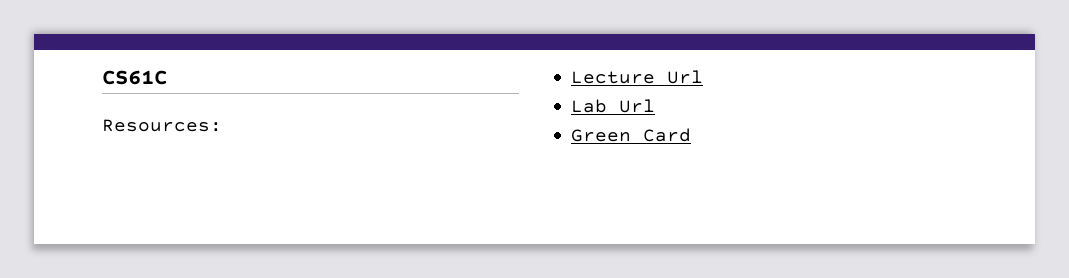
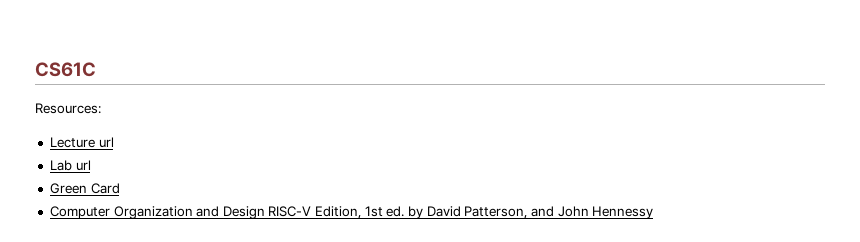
- Lecture Url
+ Lecture url
- Lab Url
+ Lab url
+ Computer Organization and Design RISC-V Edition, 1st ed. by David Patterson, and John Hennessy

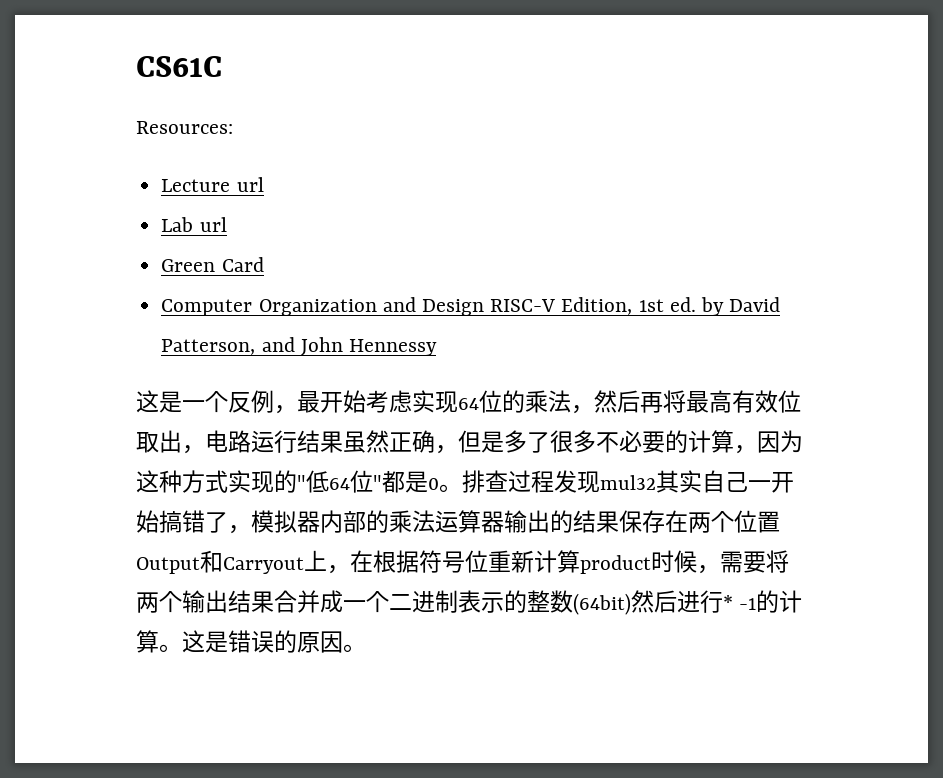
+ 这是一个反例，最开始考虑实现64位的乘法，然后再将最高有效位取出，电路运行结果虽然正确，但是多了很多不必要的计算，因为这种方式实现的"低64位"都是0。排查过程发现mul32其实自己一开始搞错了，模拟器内部的乘法运算器输出的结果保存在两个位置Output和Carryout上，在根据符号位重新计算product时候，需要将两个输出结果合并成一个二进制表示的整数(64bit)然后进行* -1的计算。这是错误的原因。

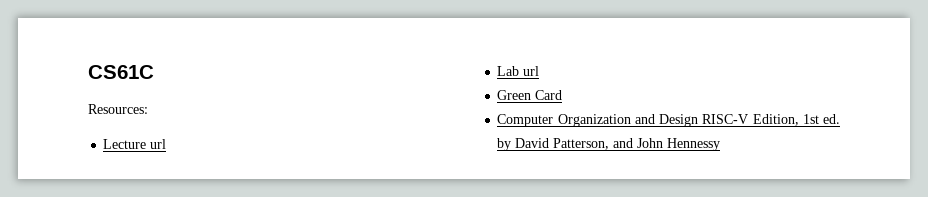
- 这是一个反例，最开始考虑实现64位的乘法，然后再将最高有效位取出，电路运行结果虽然正确，但是多了很多不必要的计算，因为这种方式实现的"低64位"都是0。排查过程发现mul32其实自己一开始搞错了，模拟器内部的乘法运算器输出的结果保存在两个位置Output和Carryout上，在根据符号位重新计算product时候，需要将两个输出结果合并成一个二进制表示的整数(64bit)然后进行* -1的计算。这是错误的原因。

